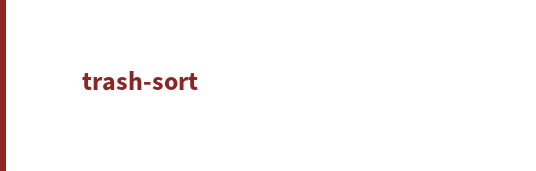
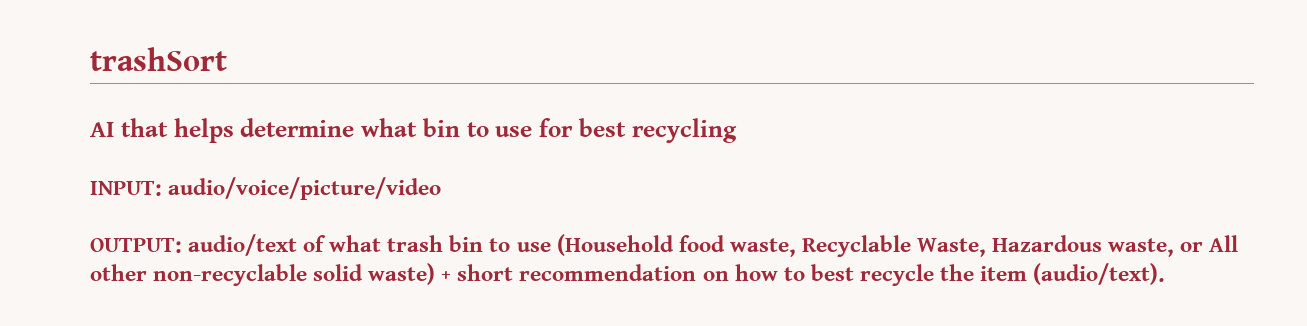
- trash-sort
+ trashSort
+ AI that helps determine what bin to use for best recycling
+ INPUT: audio/voice/picture/video
+ OUTPUT: audio/text of what trash bin to use (Household food waste, Recyclable Waste, Hazardous waste, or All other non-recyclable solid waste) + short recommendation on how to best recycle the item (audio/text).

